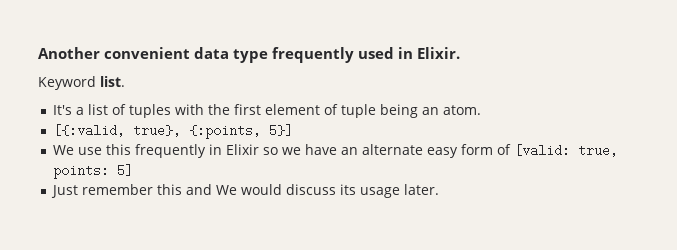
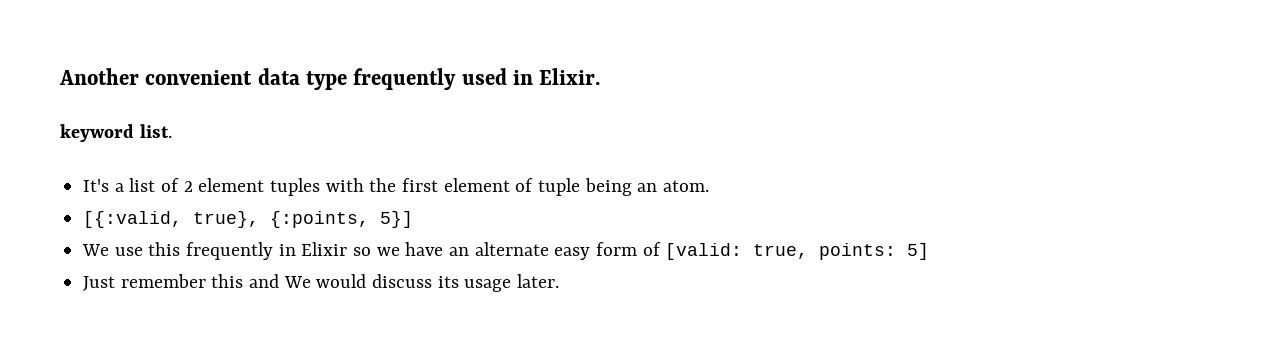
- Keyword list.
+ keyword list.
- It's a list of tuples with the first element of tuple being an atom.
+ It's a list of 2 element tuples with the first element of tuple being an atom.

